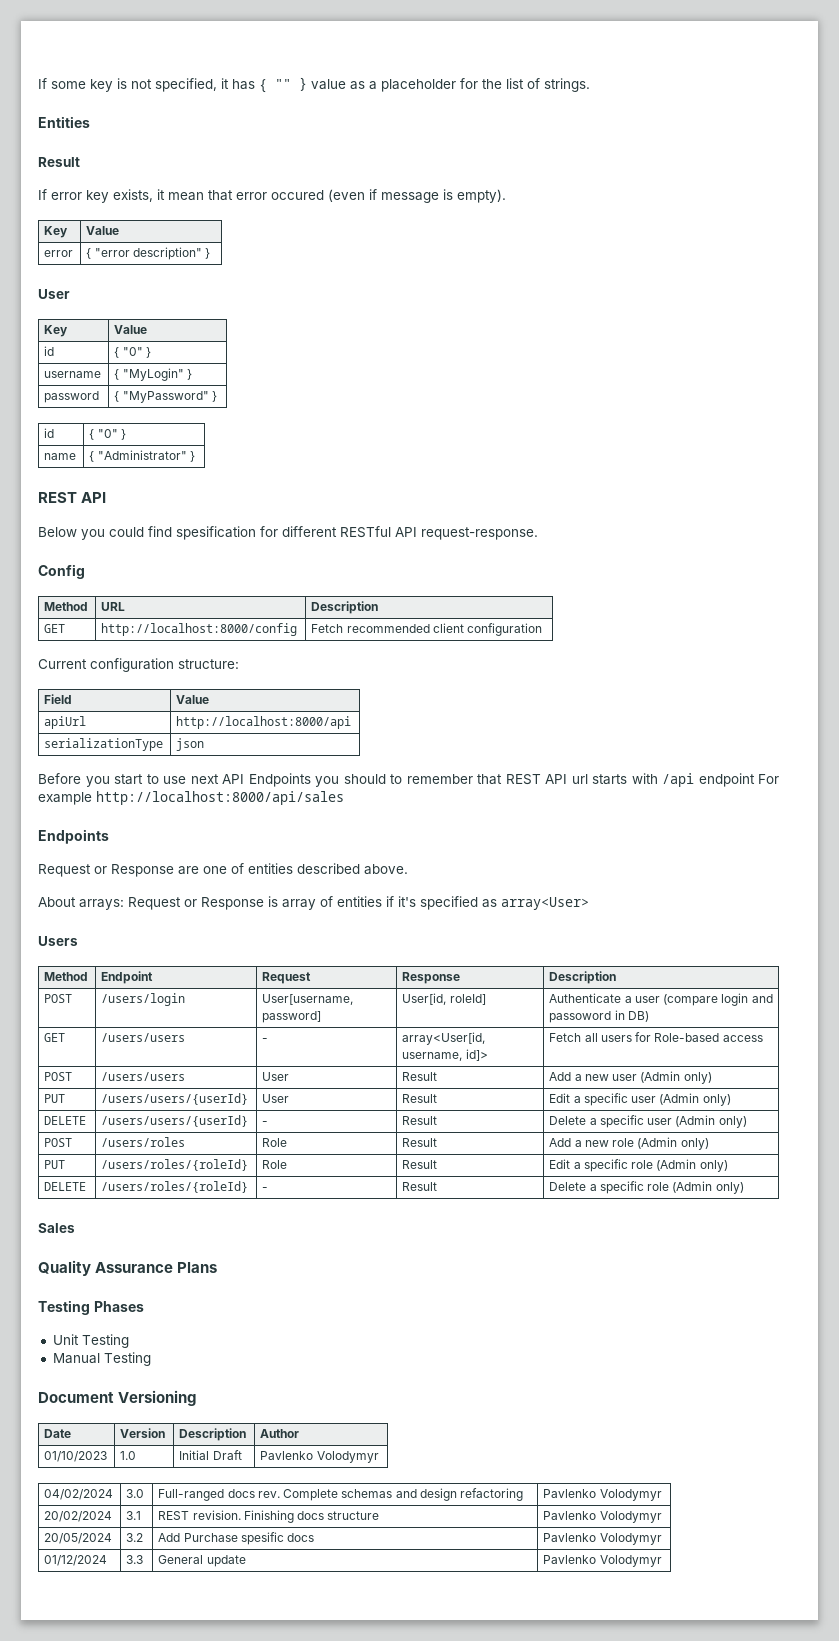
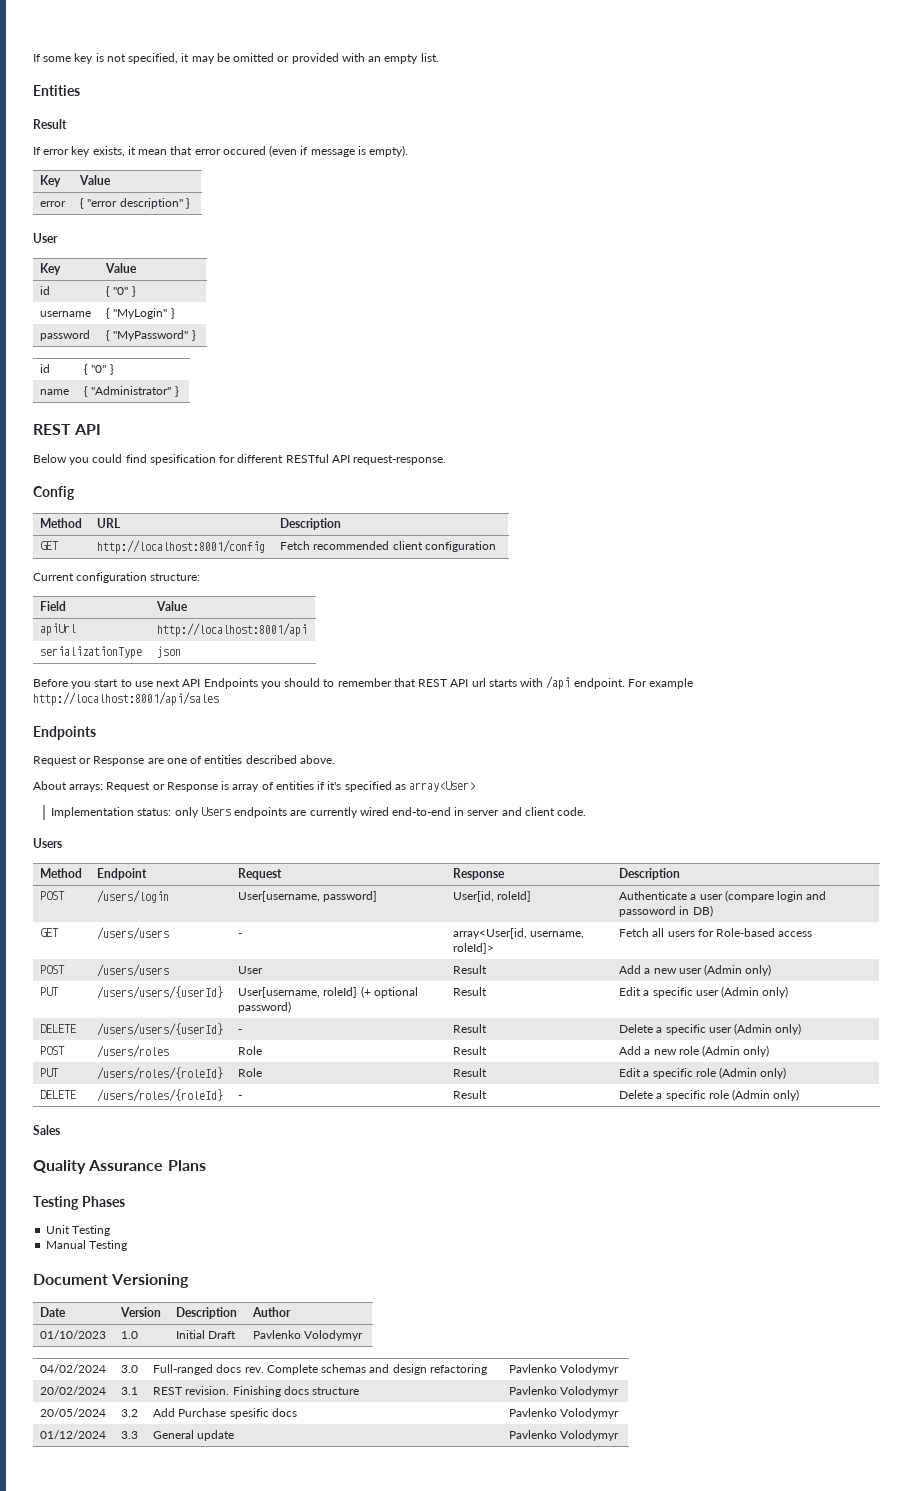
- If some key is not specified, it has { "" } value as a placeholder for the list of strings.
+ If some key is not specified, it may be omitted or provided with an empty list.
- GET | http://localhost:8000/config | Fetch recommended client configuration
+ GET | http://localhost:8001/config | Fetch recommended client configuration
- apiUrl | http://localhost:8000/api
+ apiUrl | http://localhost:8001/api
- Before you start to use next API Endpoints you should to remember that REST API url starts with /api endpoint For example http://localhost:8000/api/sales
+ Before you start to use next API Endpoints you should to remember that REST API url starts with /api endpoint. For example http://localhost:8001/api/sales
+ Implementation status: only Users endpoints are currently wired end-to-end in server and client code.
- GET | /users/users | - | array<User[id, username, id]> | Fetch all users for Role-based access
+ GET | /users/users | - | array<User[id, username, roleId]> | Fetch all users for Role-based access
- PUT | /users/users/{userId} | User | Result | Edit a specific user (Admin only)
+ PUT | /users/users/{userId} | User[username, roleId] (+ optional password) | Result | Edit a specific user (Admin only)

